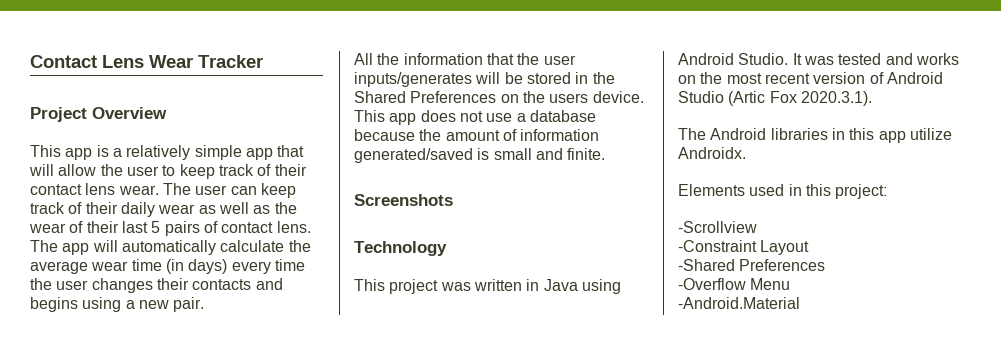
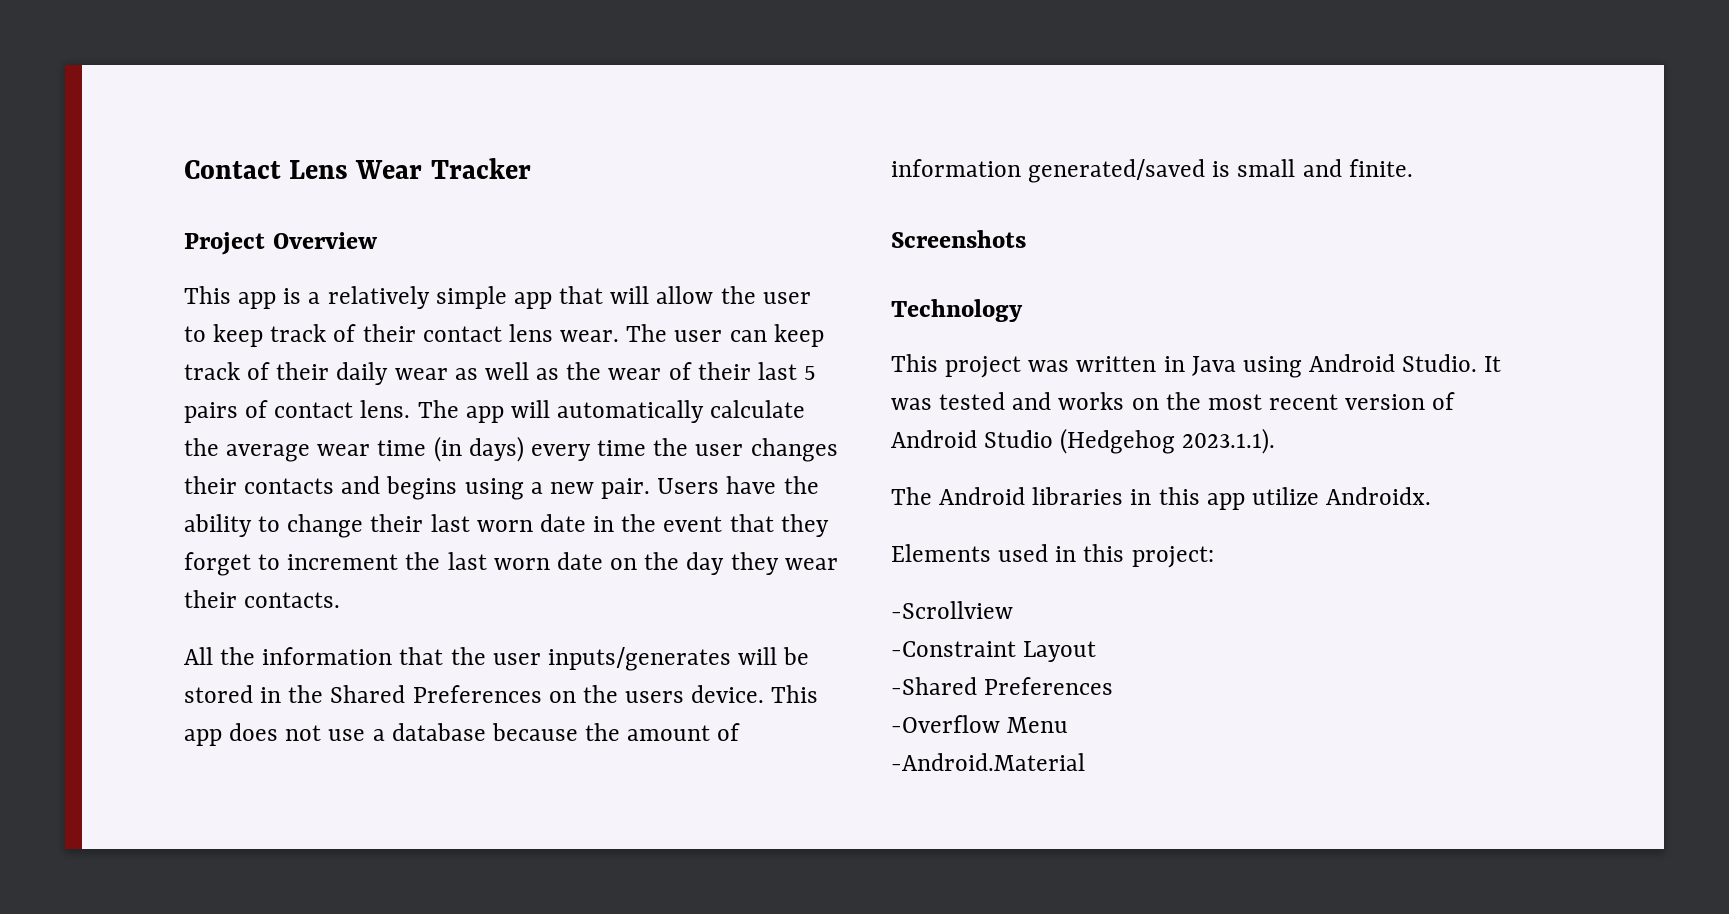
+ Users have the ability to change their last worn date in the event that they forget to increment the last worn date on the day they wear their contacts.
- It was tested and works on the most recent version of Android Studio (Artic Fox 2020.3.1).
+ It was tested and works on the most recent version of Android Studio (Hedgehog 2023.1.1).

